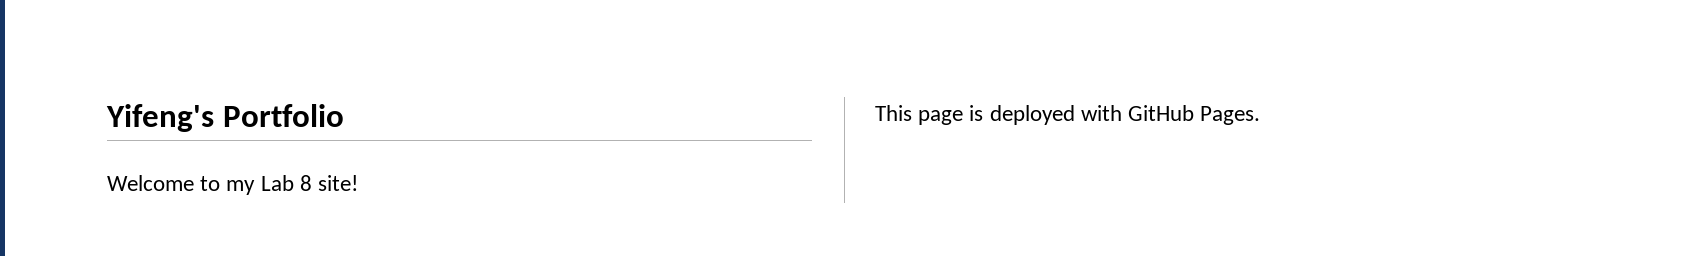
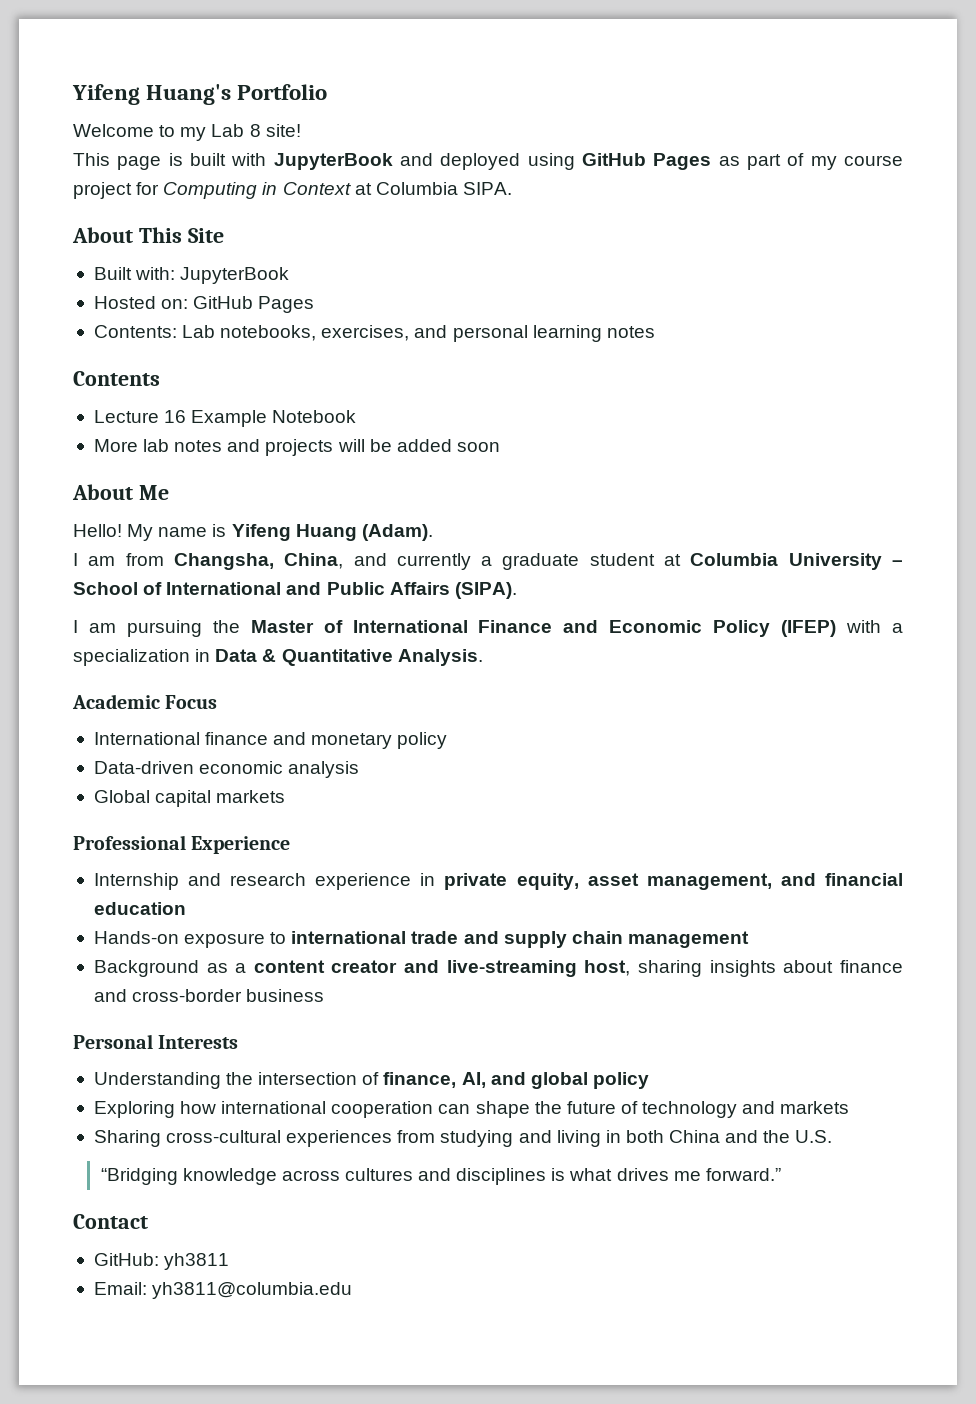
- Yifeng's Portfolio
+ Yifeng Huang's Portfolio
- This page is deployed with GitHub Pages.
+ This page is built with JupyterBook and deployed using GitHub Pages as part of my course project for Computing in Context at Columbia SIPA.
+ About This Site
+ Built with: JupyterBook
+ Hosted on: GitHub Pages
+ Contents: Lab notebooks, exercises, and personal learning notes
+ Contents
+ Lecture 16 Example Notebook
+ More lab notes and projects will be added soon
+ About Me
+ Hello! My name is Yifeng Huang (Adam).
+ I am from Changsha, China, and currently a graduate student at Columbia University – School of International and Public Affairs (SIPA).
+ I am pursuing the Master of International Finance and Economic Policy (IFEP) with a specialization in Data & Quantitative Analysis.
+ Academic Focus
+ International finance and monetary policy
+ Data-driven economic analysis
+ Global capital markets
+ Professional Experience
+ Internship and research experience in private equity, asset management, and financial education
+ Hands-on exposure to international trade and supply chain management
+ Background as a content creator and live-streaming host, sharing insights about finance and cross-border business
+ Personal Interests
+ Understanding the intersection of finance, AI, and global policy
+ Exploring how international cooperation can shape the future of technology and markets
+ Sharing cross-cultural experiences from studying and living in both China and the U.S.
+ “Bridging knowledge across cultures and disciplines is what drives me forward.”
+ Contact
+ GitHub: yh3811
+ Email: yh3811@columbia.edu

